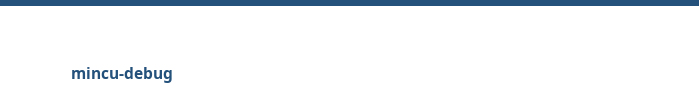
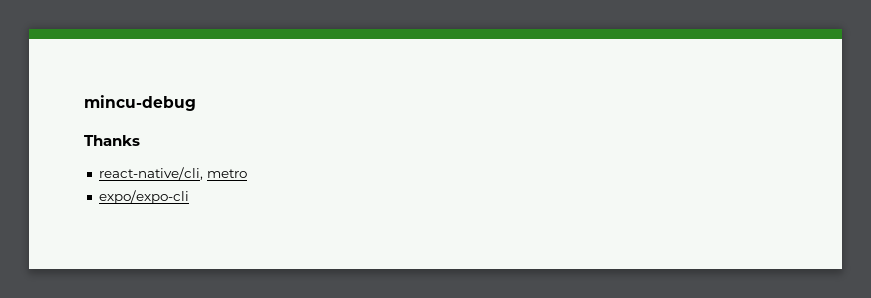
+ Thanks
+ react-native/cli, metro
+ expo/expo-cli

